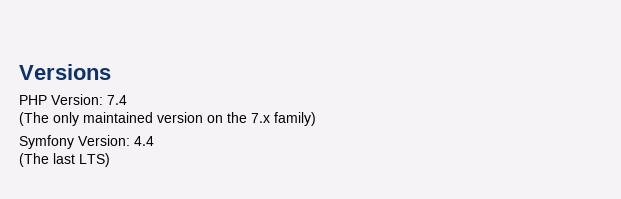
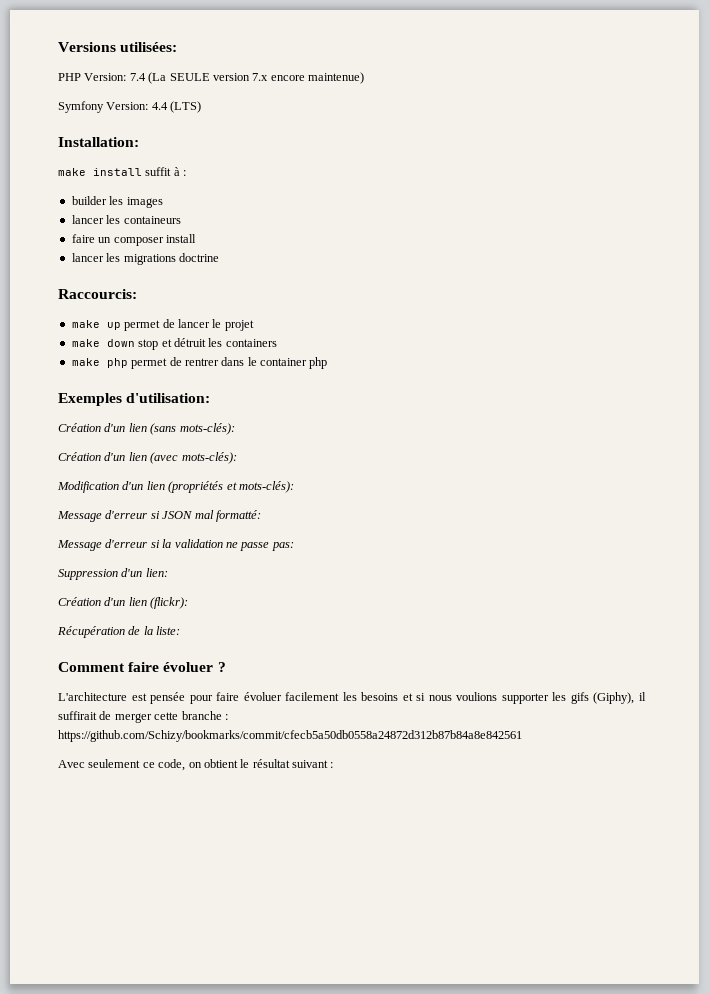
- Versions
+ Versions utilisées:
- PHP Version: 7.4
- (The only maintained version on the 7.x family)
- Symfony Version: 4.4
- (The last LTS)
+ PHP Version: 7.4 (La SEULE version 7.x encore maintenue)
+ Symfony Version: 4.4 (LTS)
+ Installation:
+ make install suffit à :
+ builder les images
+ lancer les containeurs
+ faire un composer install
+ lancer les migrations doctrine
+ Raccourcis:
+ make up permet de lancer le projet
+ make down stop et détruit les containers
+ make php permet de rentrer dans le container php
+ Exemples d'utilisation:
+ Création d'un lien (sans mots-clés):
+ Création d'un lien (avec mots-clés):
+ Modification d'un lien (propriétés et mots-clés):
+ Message d'erreur si JSON mal formatté:
+ Message d'erreur si la validation ne passe pas:
+ Suppression d'un lien:
+ Création d'un lien (flickr):
+ Récupération de la liste:
+ Comment faire évoluer ?
+ L'architecture est pensée pour faire évoluer facilement les besoins et si nous voulions supporter les gifs (Giphy), il suffirait de merger cette branche : https://github.com/Schizy/bookmarks/commit/cfecb5a50db0558a24872d312b87b84a8e842561
+ Avec seulement ce code, on obtient le résultat suivant :

